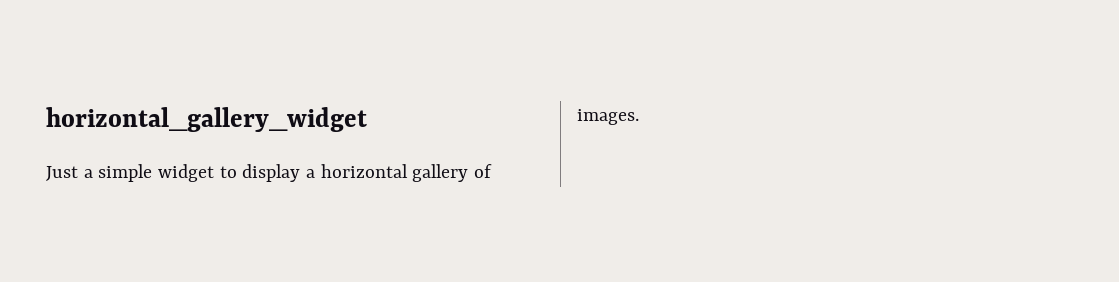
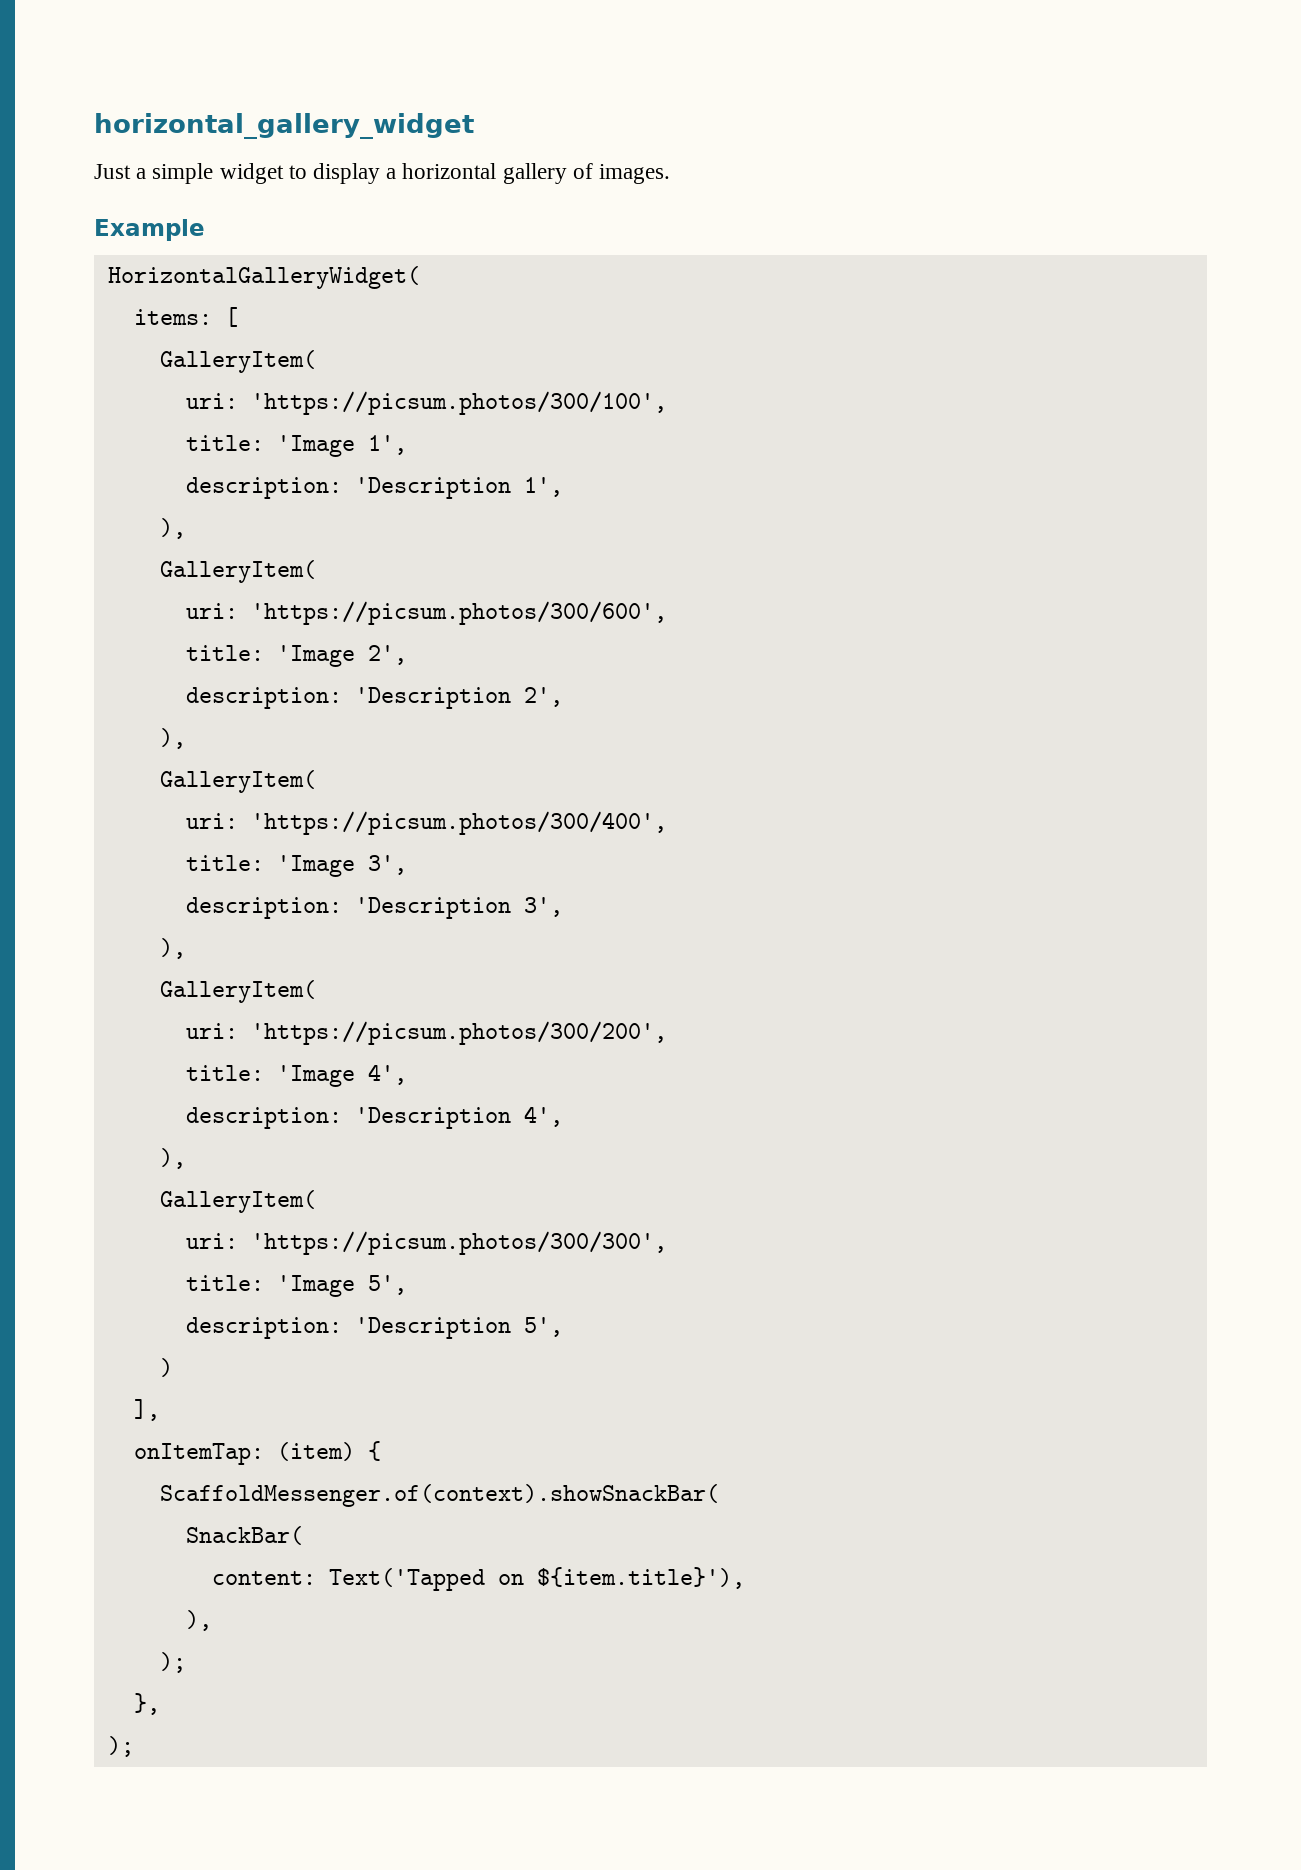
+ Example
+ HorizontalGalleryWidget(
+ items: [
+ GalleryItem(
+ uri: 'https://picsum.photos/300/100',
+ title: 'Image 1',
+ description: 'Description 1',
+ ),
+ GalleryItem(
+ uri: 'https://picsum.photos/300/600',
+ title: 'Image 2',
+ description: 'Description 2',
+ ),
+ GalleryItem(
+ uri: 'https://picsum.photos/300/400',
+ title: 'Image 3',
+ description: 'Description 3',
+ ),
+ GalleryItem(
+ uri: 'https://picsum.photos/300/200',
+ title: 'Image 4',
+ description: 'Description 4',
+ ),
+ GalleryItem(
+ uri: 'https://picsum.photos/300/300',
+ title: 'Image 5',
+ description: 'Description 5',
+ )
+ ],
+ onItemTap: (item) {
+ ScaffoldMessenger.of(context).showSnackBar(
+ SnackBar(
+ content: Text('Tapped on ${item.title}'),
+ ),
+ );
+ },
+ );

